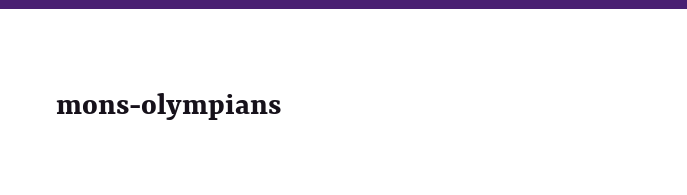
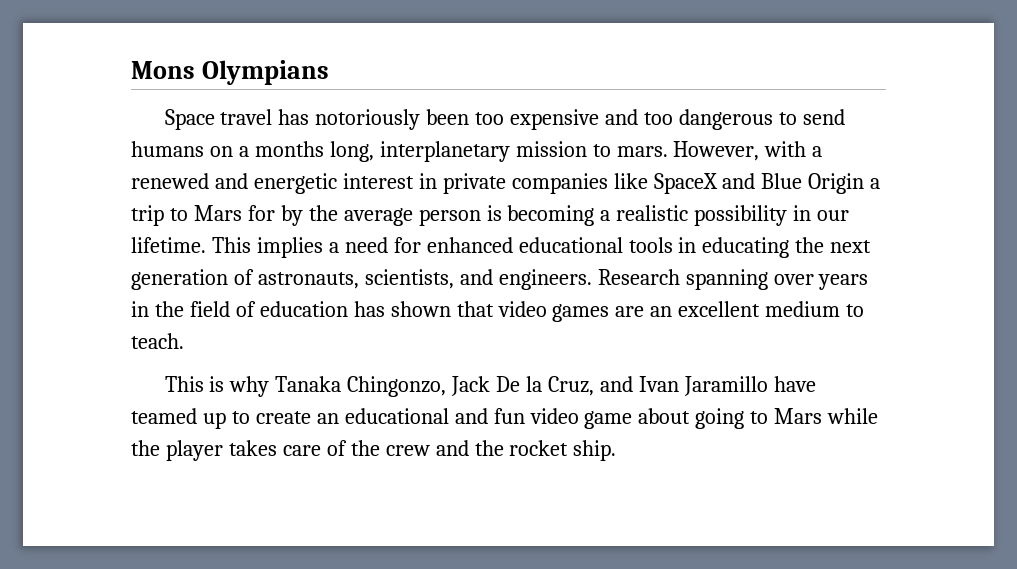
- mons-olympians
+ Mons Olympians
+ Space travel has notoriously been too expensive and too dangerous to send humans on a months long, interplanetary mission to mars. However, with a renewed and energetic interest in private companies like SpaceX and Blue Origin a trip to Mars for by the average person is becoming a realistic possibility in our lifetime. This implies a need for enhanced educational tools in educating the next generation of astronauts, scientists, and engineers. Research spanning over years in the field of education has shown that video games are an excellent medium to teach.
+ This is why Tanaka Chingonzo, Jack De la Cruz, and Ivan Jaramillo have teamed up to create an educational and fun video game about going to Mars while the player takes care of the crew and the rocket ship.

